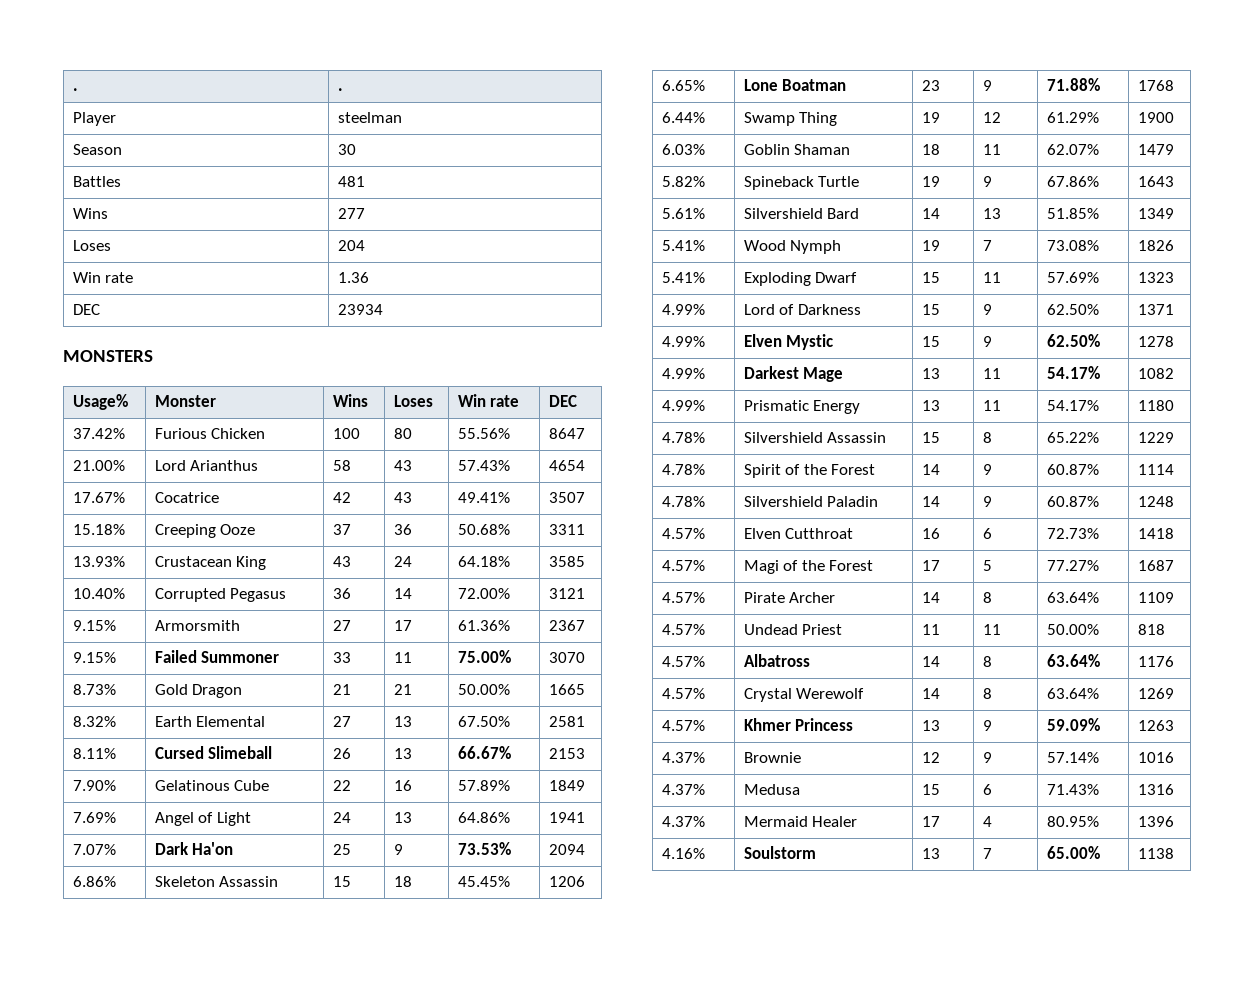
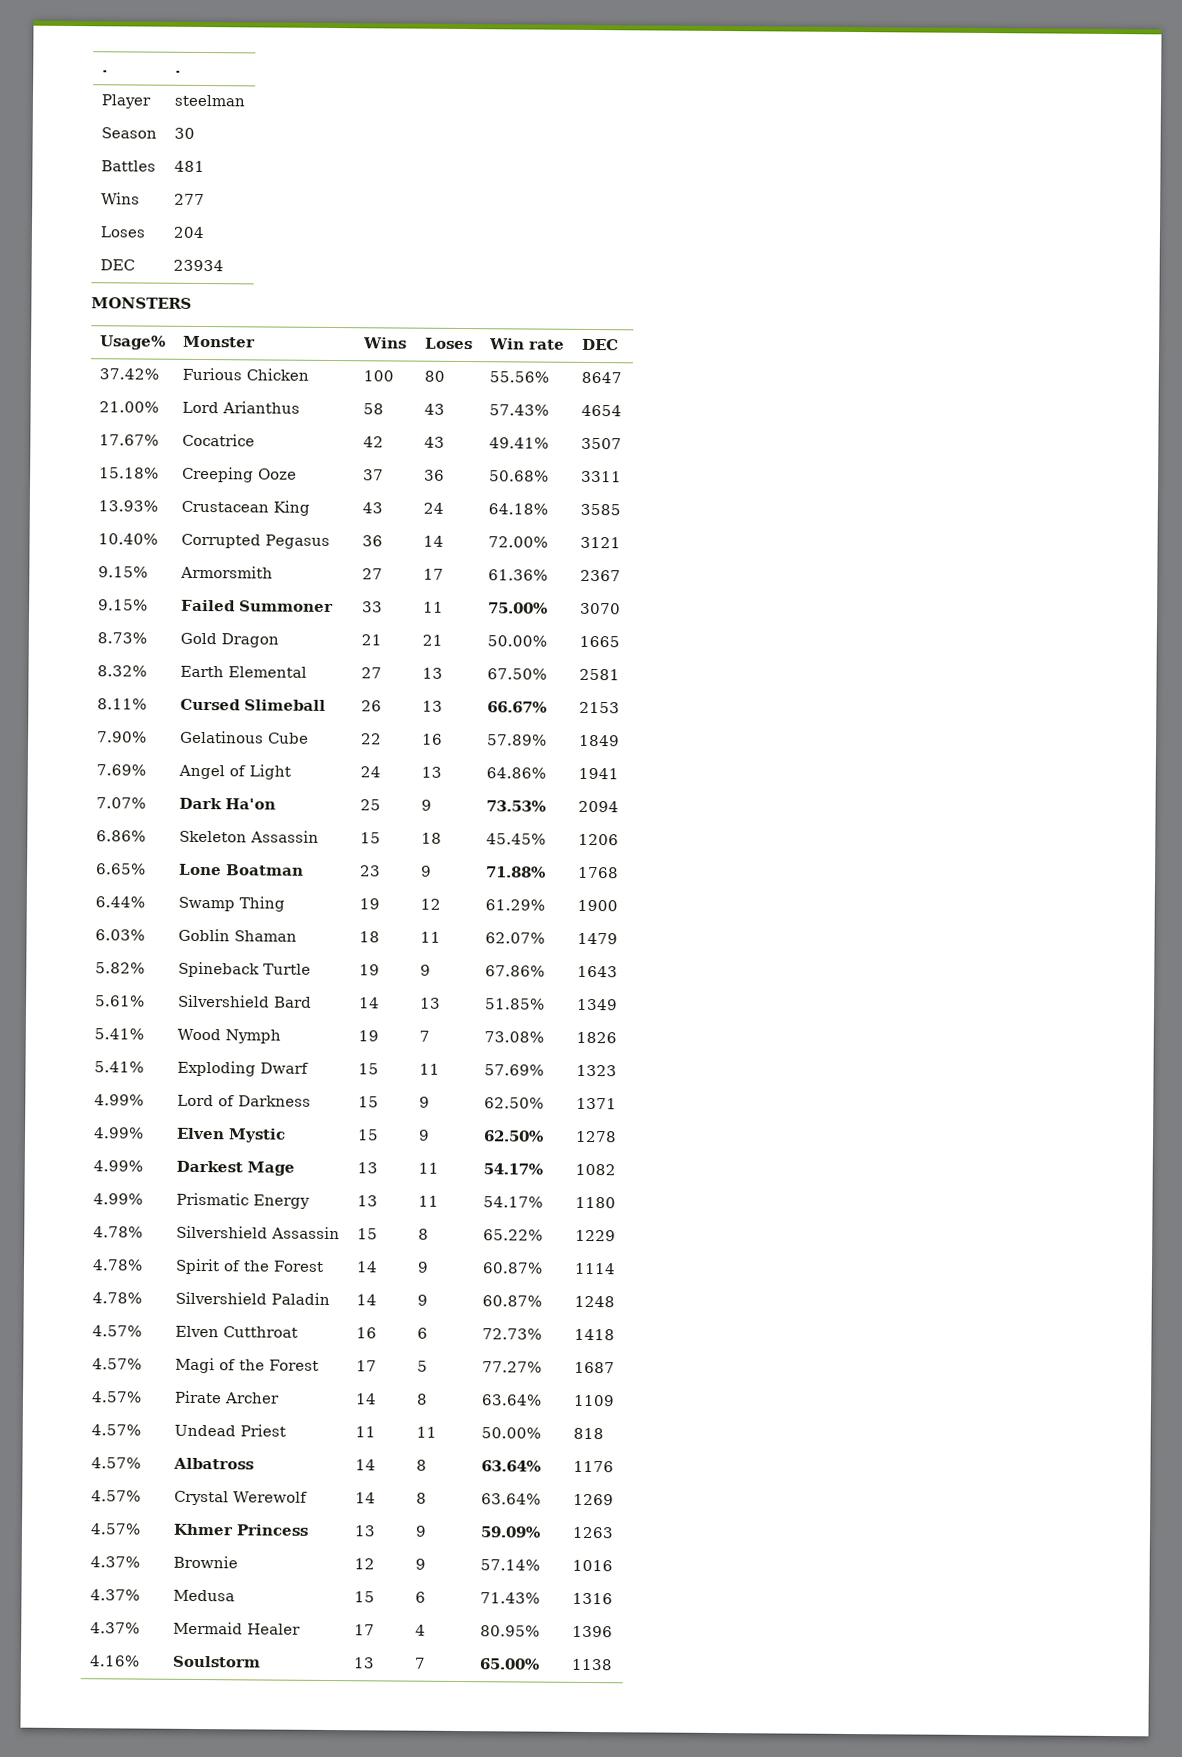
- Win rate | 1.36

